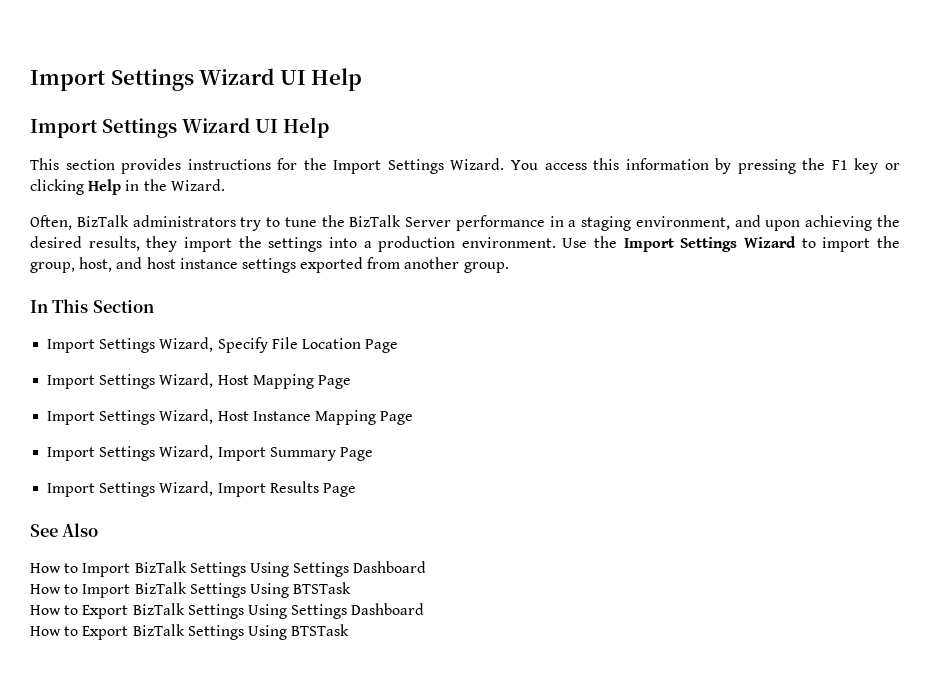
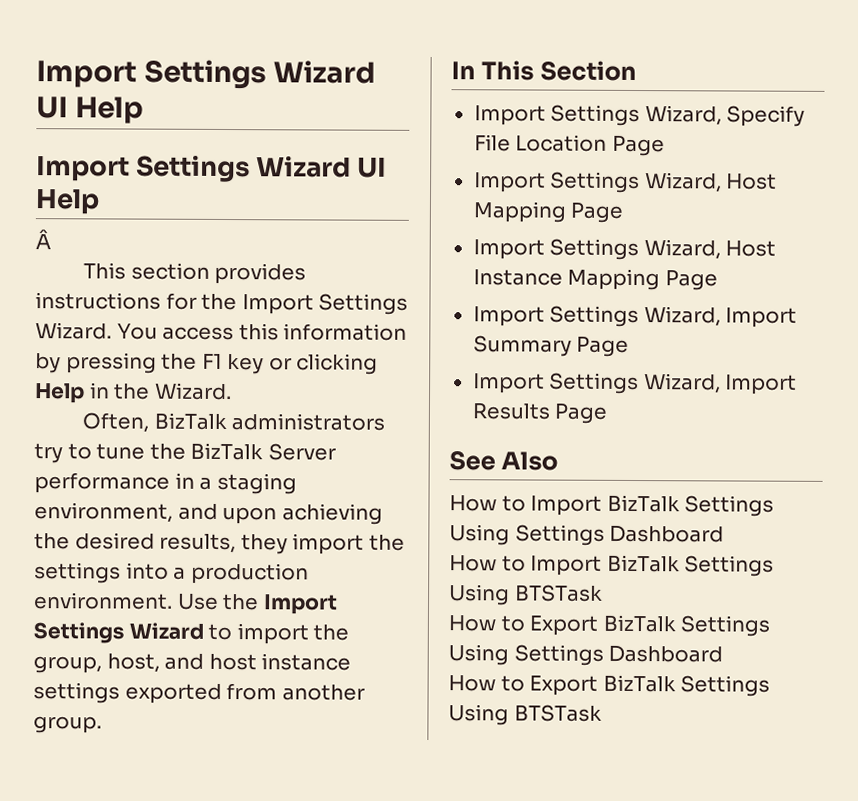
+ Â

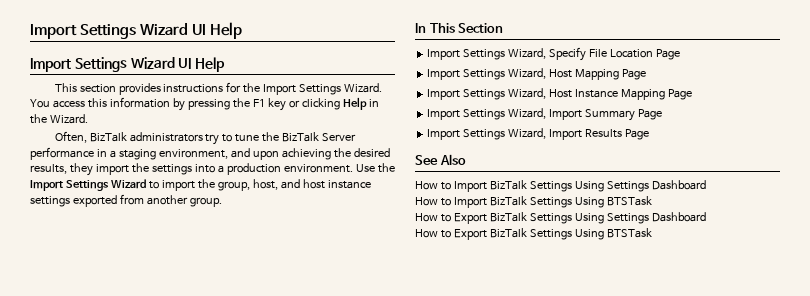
- Â

